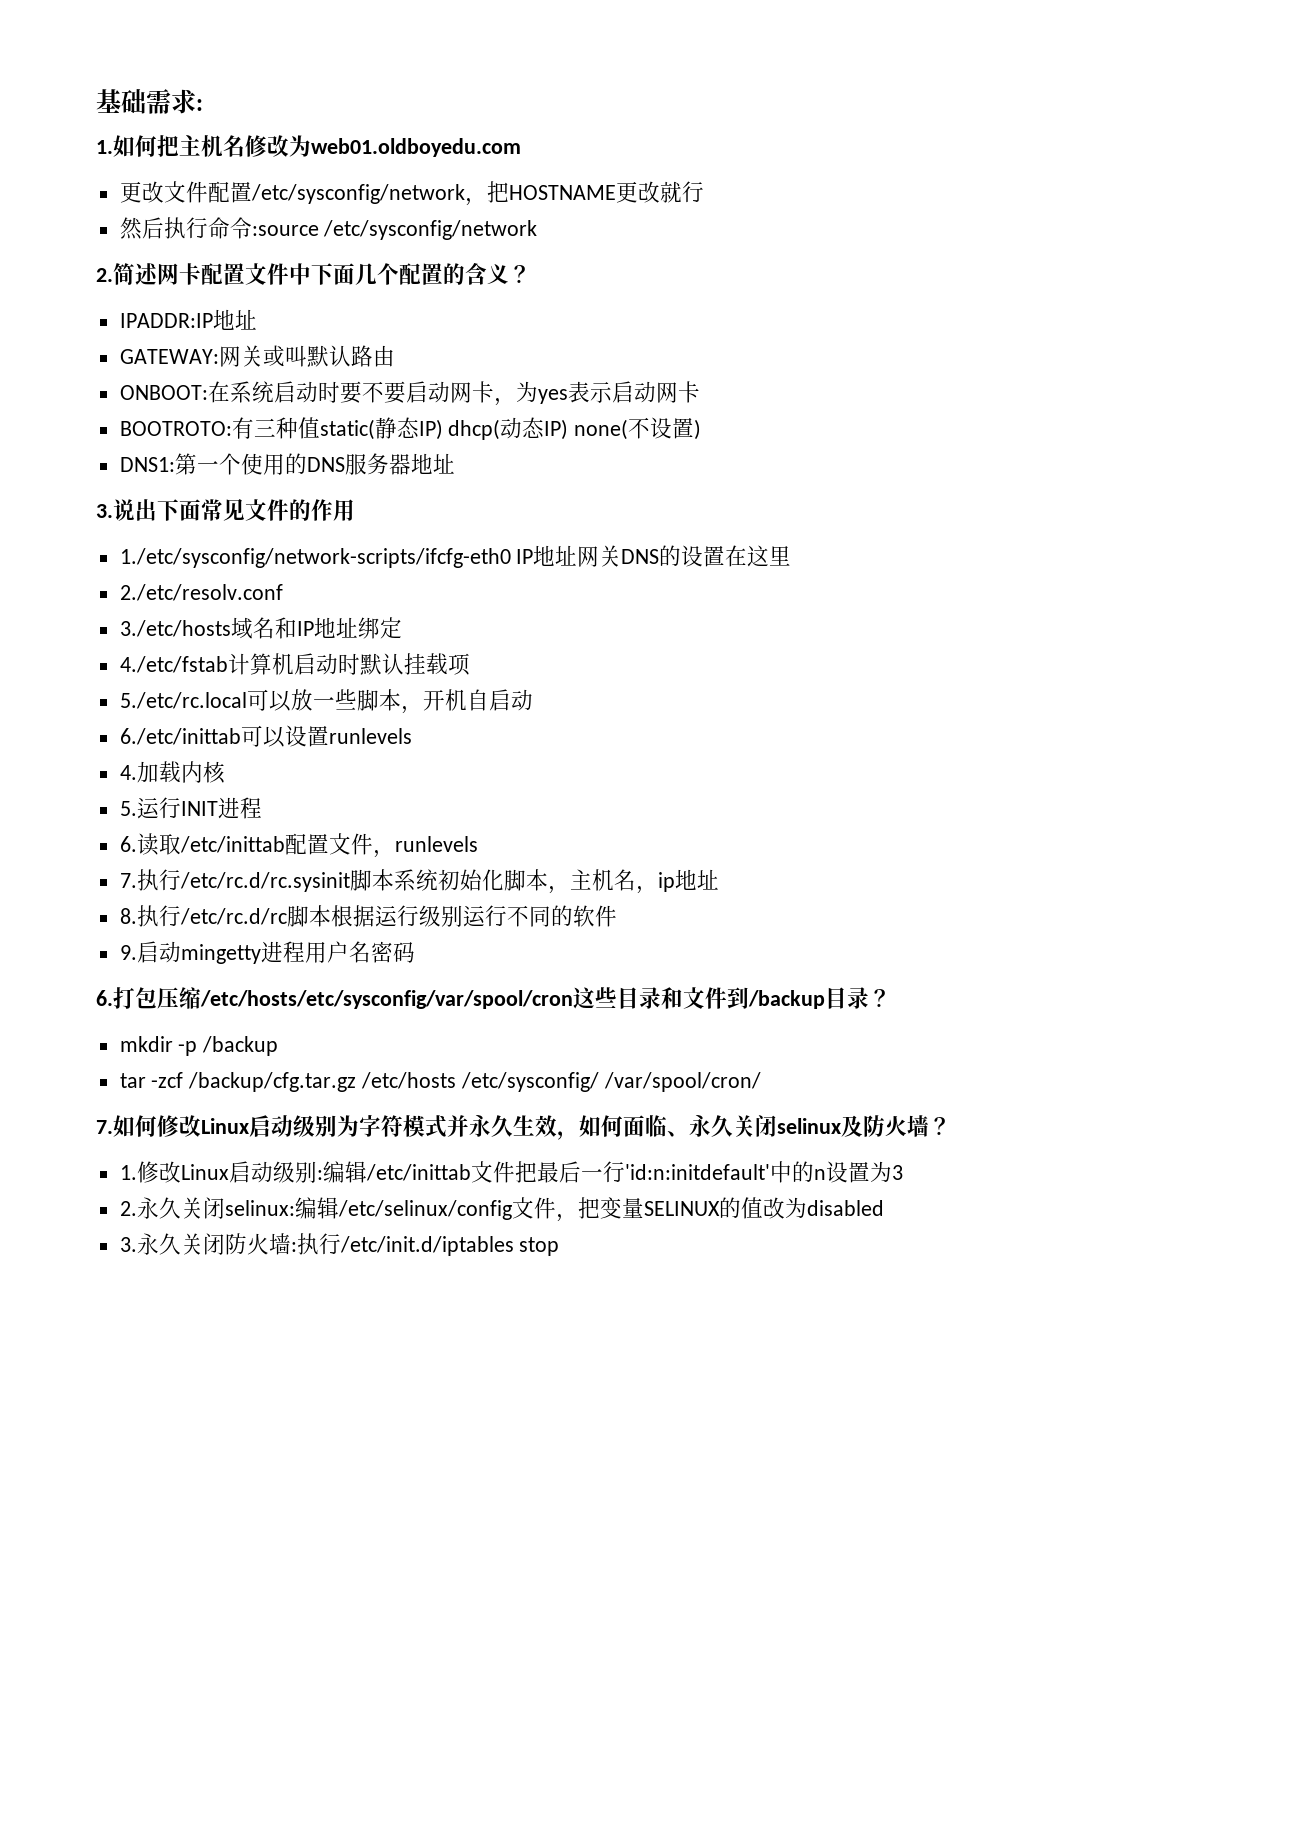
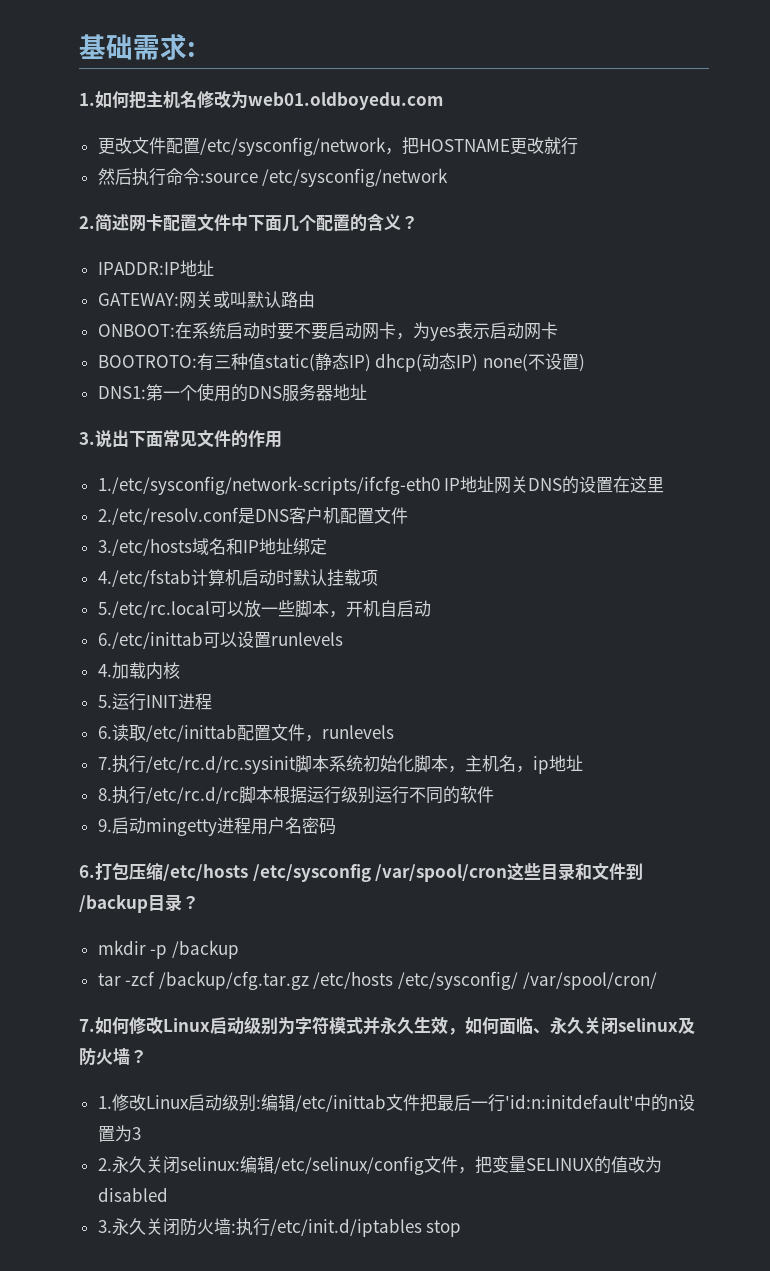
- 2./etc/resolv.conf
+ 2./etc/resolv.conf是DNS客户机配置文件
- 6.打包压缩/etc/hosts/etc/sysconfig/var/spool/cron这些目录和文件到/backup目录？
+ 6.打包压缩/etc/hosts /etc/sysconfig /var/spool/cron这些目录和文件到/backup目录？

